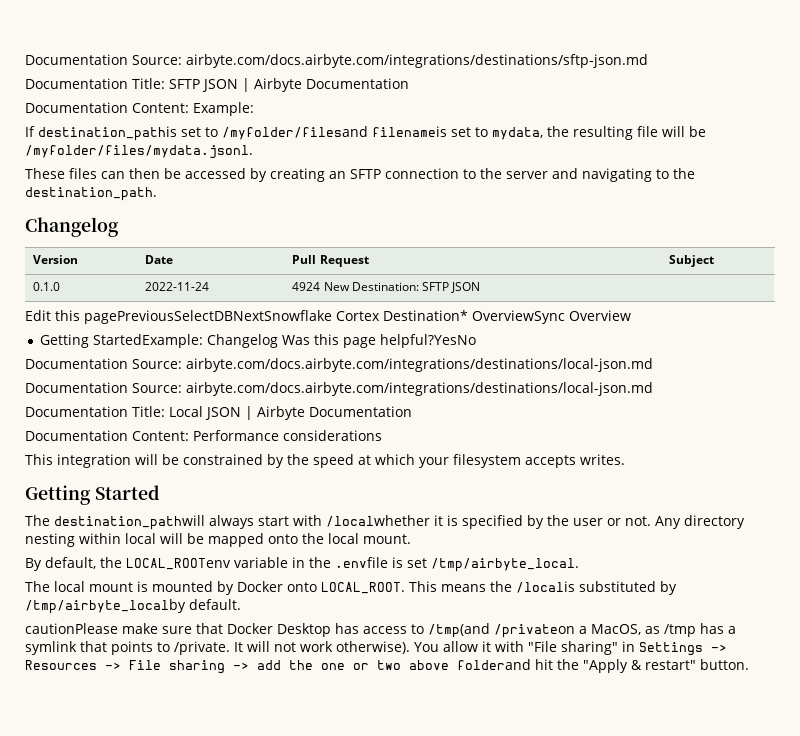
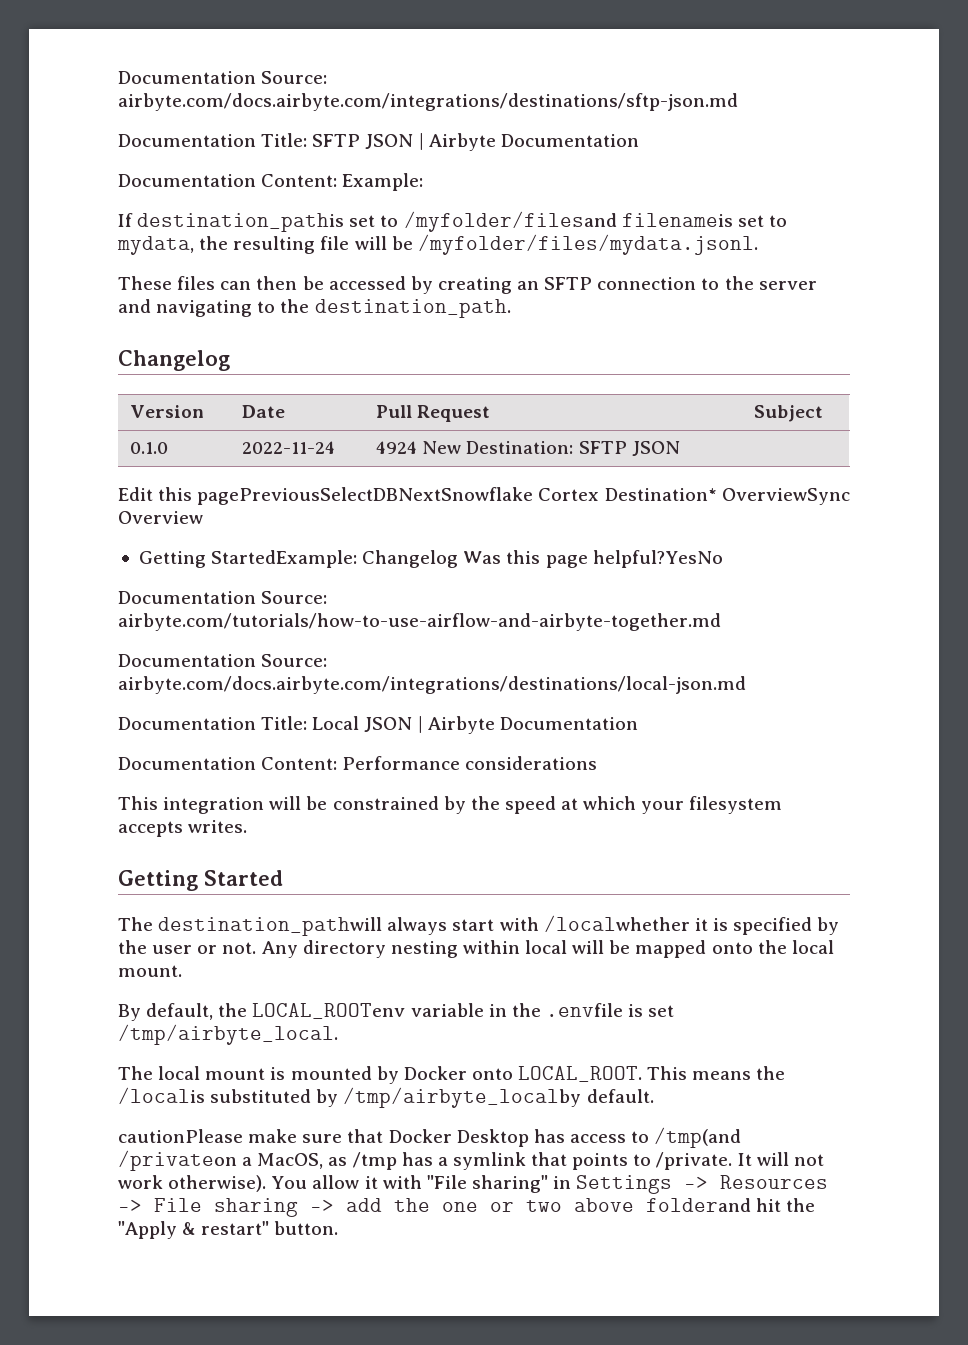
  Getting StartedExample: Changelog Was this page helpful?YesNo
- Documentation Source: airbyte.com/docs.airbyte.com/integrations/destinations/local-json.md
+ Documentation Source: airbyte.com/tutorials/how-to-use-airflow-and-airbyte-together.md

